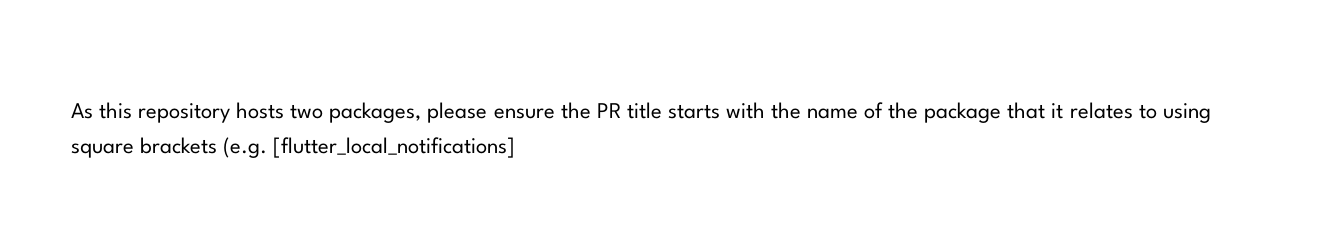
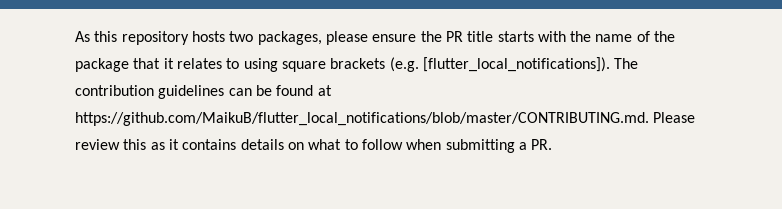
- As this repository hosts two packages, please ensure the PR title starts with the name of the package that it relates to using square brackets (e.g. [flutter_local_notifications]
+ As this repository hosts two packages, please ensure the PR title starts with the name of the package that it relates to using square brackets (e.g. [flutter_local_notifications]). The contribution guidelines can be found at https://github.com/MaikuB/flutter_local_notifications/blob/master/CONTRIBUTING.md. Please review this as it contains details on what to follow when submitting a PR.

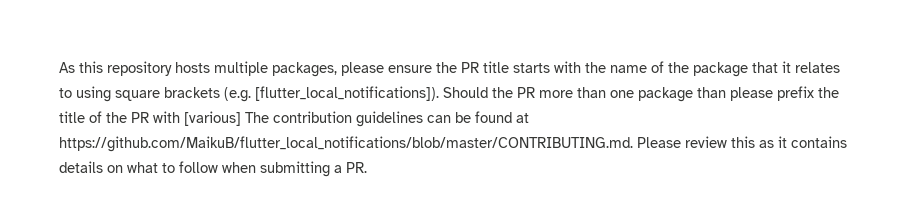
- As this repository hosts two packages, please ensure the PR title starts with the name of the package that it relates to using square brackets (e.g. [flutter_local_notifications]).
+ As this repository hosts multiple packages, please ensure the PR title starts with the name of the package that it relates to using square brackets (e.g. [flutter_local_notifications]).
- The contribution guidelines can be found at https://github.com/MaikuB/flutter_local_notifications/blob/master/CONTRIBUTING.md. Please review this as it contains details on what to follow when submitting a PR.
+ Should the PR more than one package than please prefix the title of the PR with [various] The contribution guidelines can be found at https://github.com/MaikuB/flutter_local_notifications/blob/master/CONTRIBUTING.md. Please review this as it contains details on what to follow when submitting a PR.

